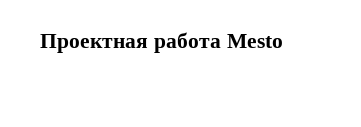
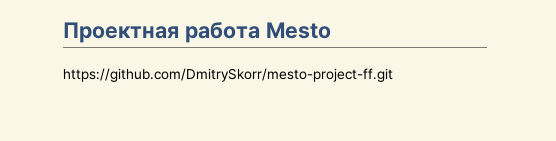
+ https://github.com/DmitrySkorr/mesto-project-ff.git

